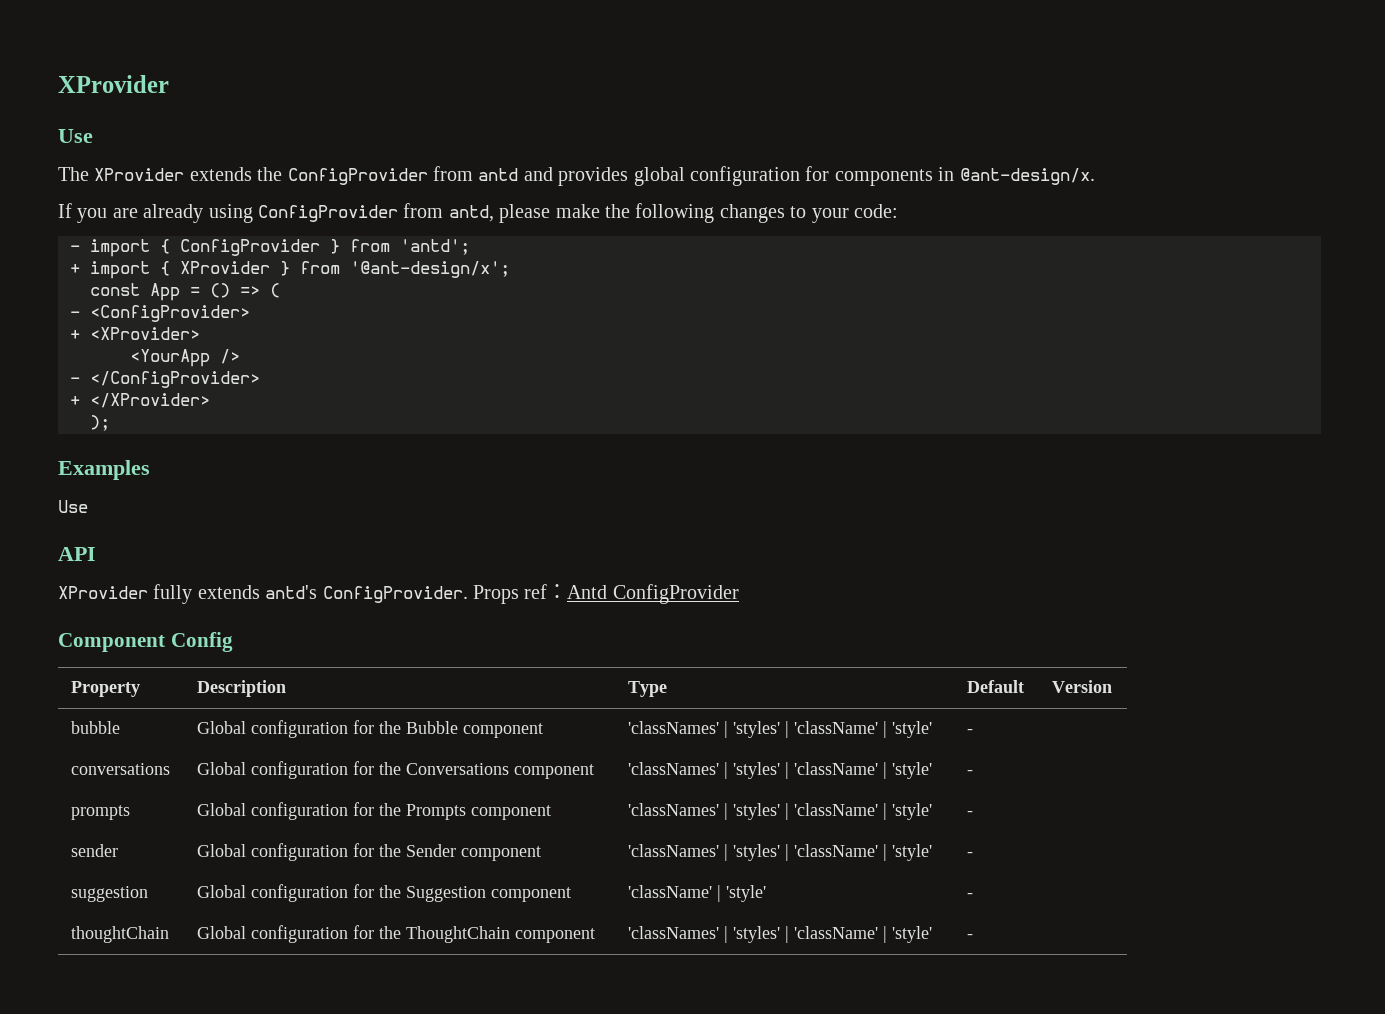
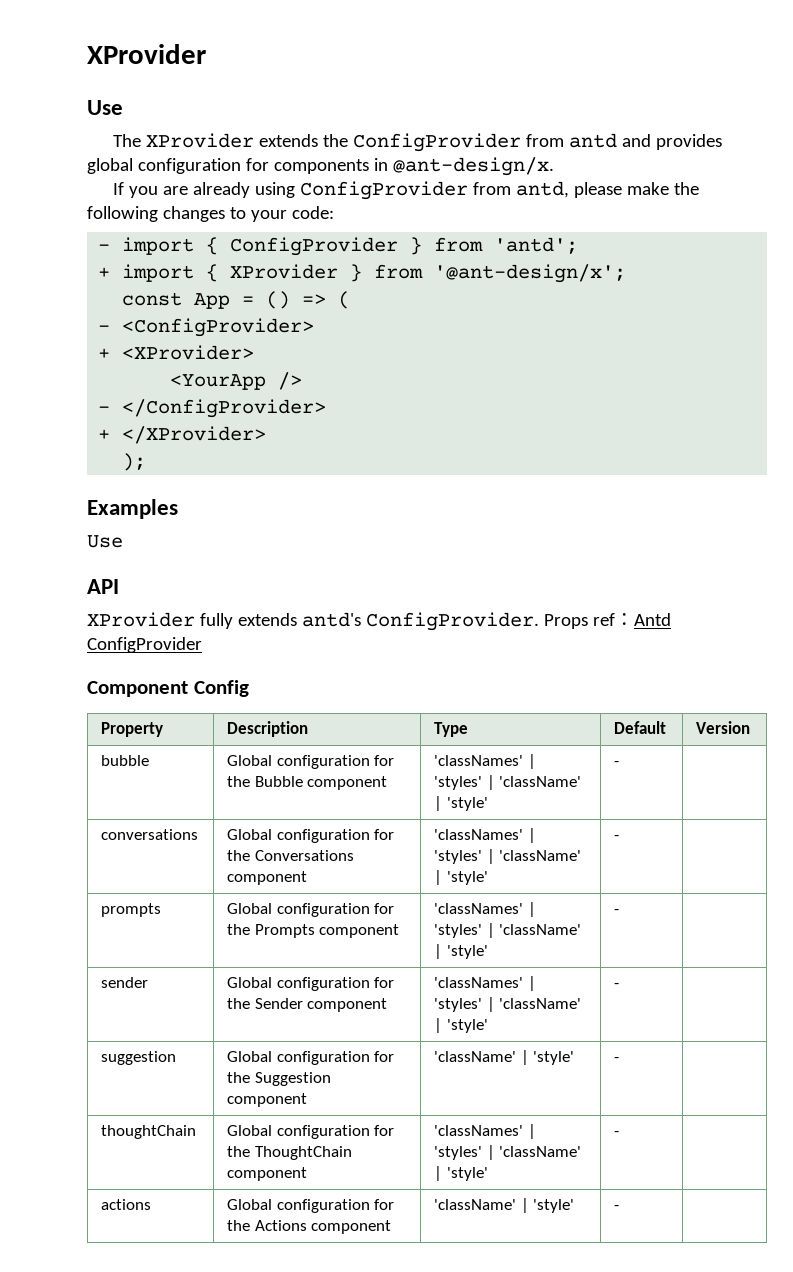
+ actions | Global configuration for the Actions component | 'className' | 'style' | - |

